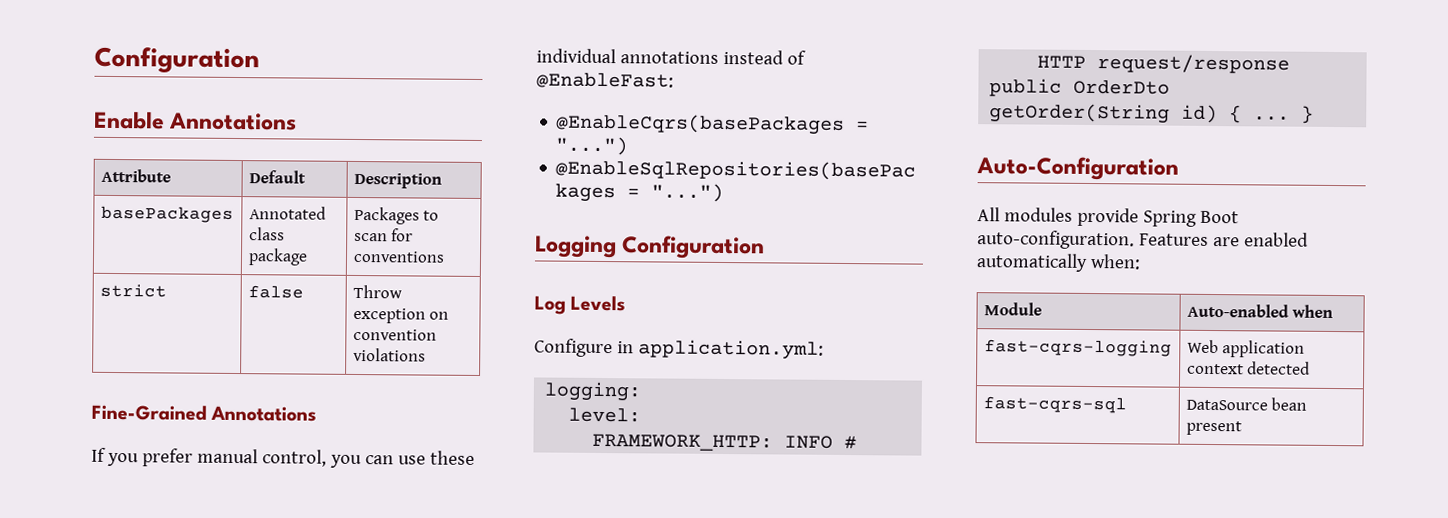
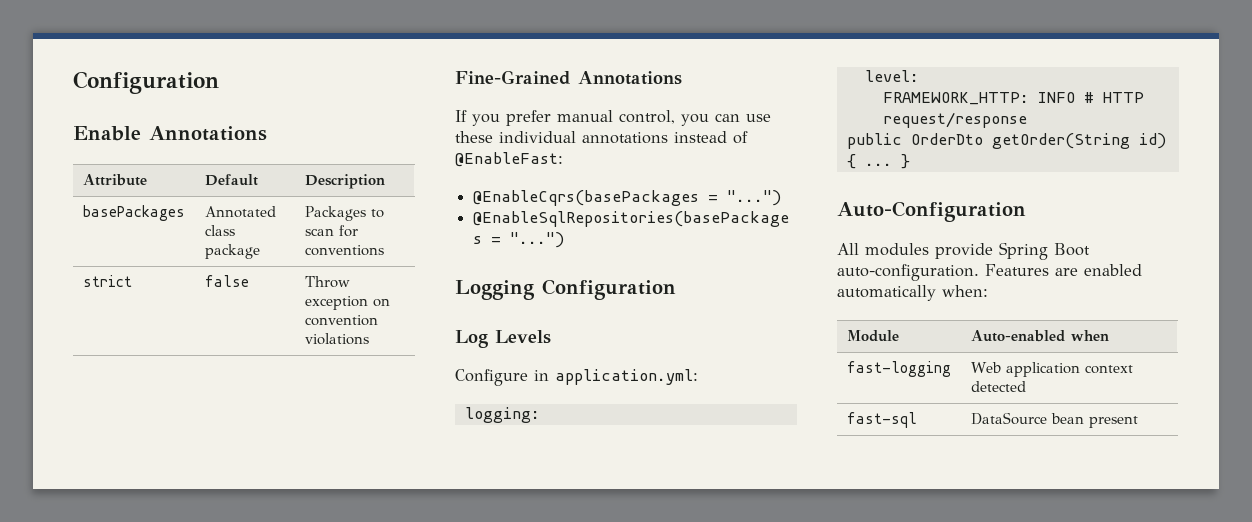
- fast-cqrs-logging | Web application context detected
+ fast-logging | Web application context detected
- fast-cqrs-sql | DataSource bean present
+ fast-sql | DataSource bean present

